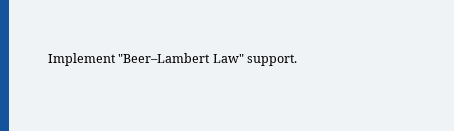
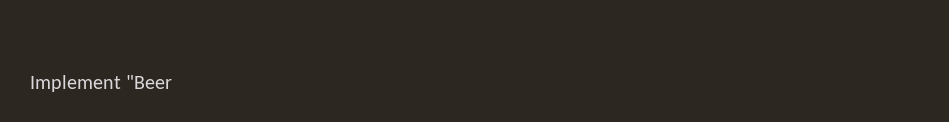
- Implement "Beer–Lambert Law" support.
+ Implement "Beer

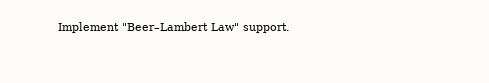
- Implement "Beer
+ Implement "Beer–Lambert Law" support.

